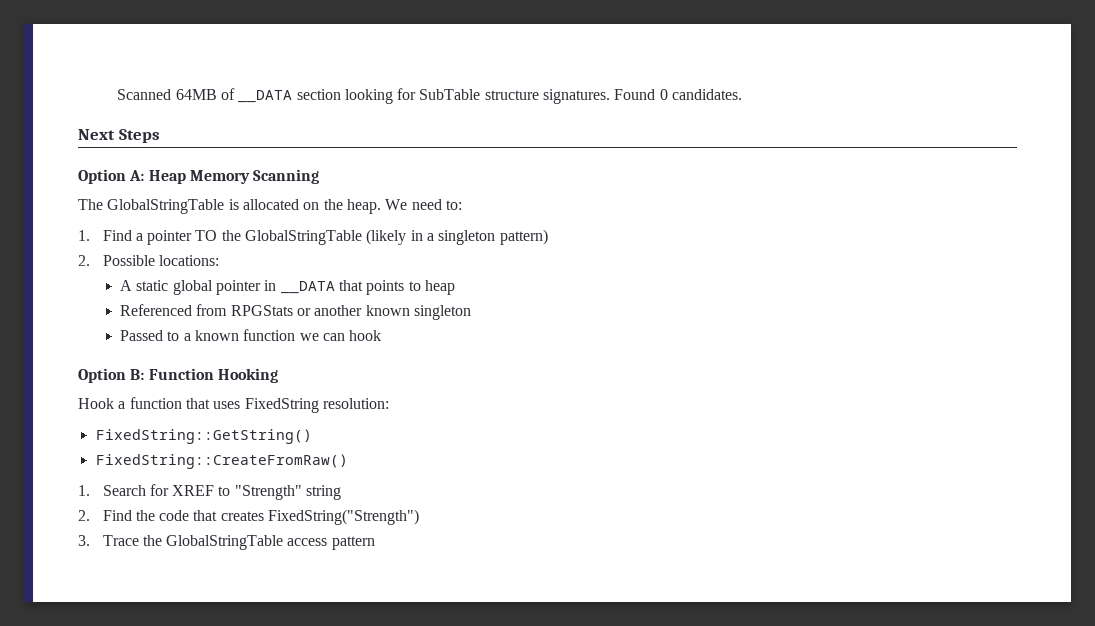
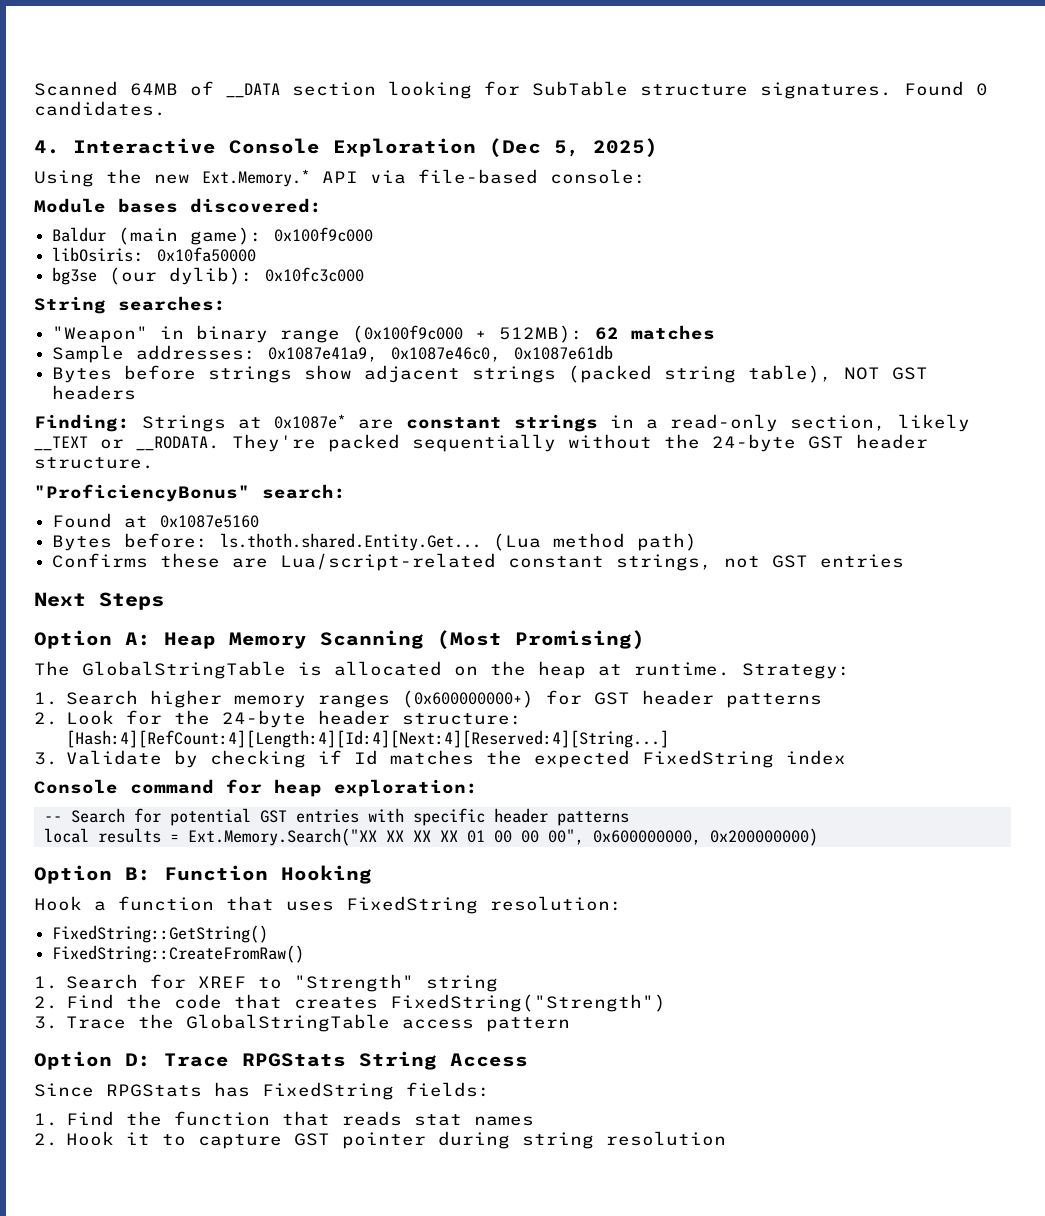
+ 4. Interactive Console Exploration (Dec 5, 2025)
+ Using the new Ext.Memory.* API via file-based console:
+ Module bases discovered:
+ Baldur (main game): 0x100f9c000
+ libOsiris: 0x10fa50000
+ bg3se (our dylib): 0x10fc3c000
+ String searches:
+ "Weapon" in binary range (0x100f9c000 + 512MB): 62 matches
+ Sample addresses: 0x1087e41a9, 0x1087e46c0, 0x1087e61db
+ Bytes before strings show adjacent strings (packed string table), NOT GST headers
+ Finding: Strings at 0x1087e* are constant strings in a read-only section, likely __TEXT or __RODATA. They're packed sequentially without the 24-byte GST header structure.
+ "ProficiencyBonus" search:
+ Found at 0x1087e5160
+ Bytes before: ls.thoth.shared.Entity.Get... (Lua method path)
+ Confirms these are Lua/script-related constant strings, not GST entries
- Option A: Heap Memory Scanning
+ Option A: Heap Memory Scanning (Most Promising)
- The GlobalStringTable is allocated on the heap. We need to:
- 1. Find a pointer TO the GlobalStringTable (likely in a singleton pattern)
- 2. Possible locations:
- A static global pointer in __DATA that points to heap
- Referenced from RPGStats or another known singleton
- Passed to a known function we can hook
+ The GlobalStringTable is allocated on the heap at runtime. Strategy:
+ 1. Search higher memory ranges (0x600000000+) for GST header patterns
+ 2. Look for the 24-byte header structure: [Hash:4][RefCount:4][Length:4][Id:4][Next:4][Reserved:4][String...]
+ 3. Validate by checking if Id matches the expected FixedString index
+ Console command for heap exploration:
+ -- Search for potential GST entries with specific header patterns
+ local results = Ext.Memory.Search("XX XX XX XX 01 00 00 00", 0x600000000, 0x200000000)
+ Option D: Trace RPGStats String Access
+ Since RPGStats has FixedString fields:
+ 1. Find the function that reads stat names
+ 2. Hook it to capture GST pointer during string resolution

